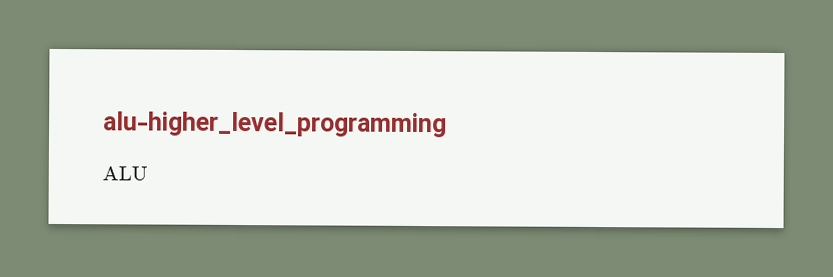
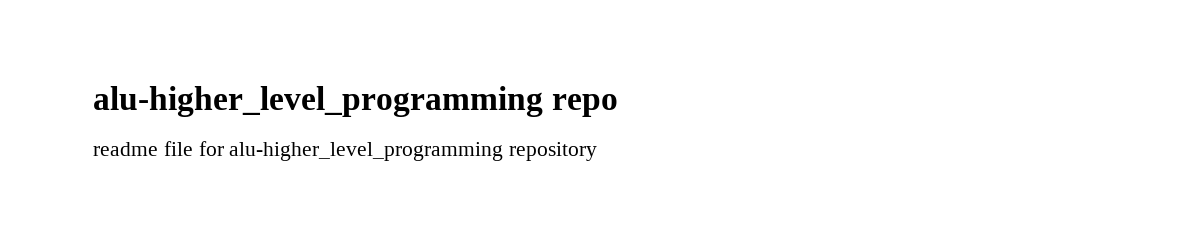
- alu-higher_level_programming
- ALU
+ alu-higher_level_programming repo
+ readme file for alu-higher_level_programming repository

